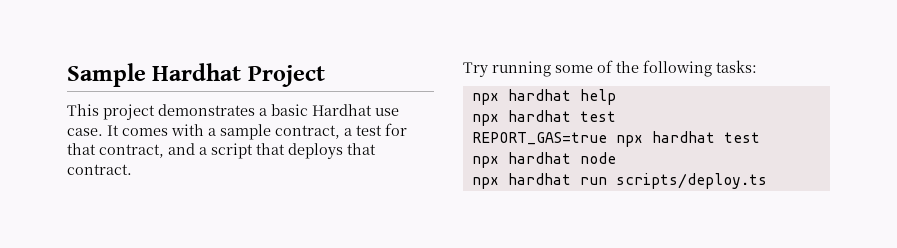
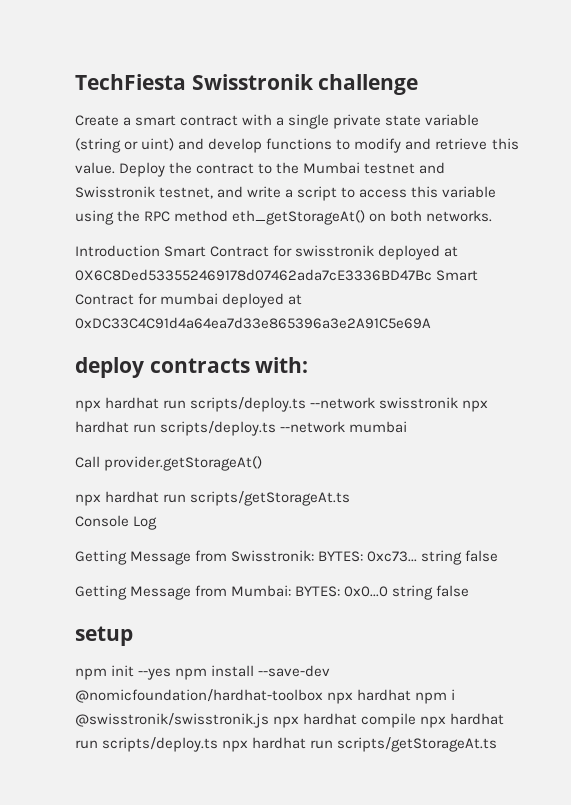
- Sample Hardhat Project
- This project demonstrates a basic Hardhat use case. It comes with a sample contract, a test for that contract, and a script that deploys that contract.
- Try running some of the following tasks:
- npx hardhat help
- npx hardhat test
- REPORT_GAS=true npx hardhat test
- npx hardhat node
- npx hardhat run scripts/deploy.ts
+ TechFiesta Swisstronik challenge
+ Create a smart contract with a single private state variable (string or uint) and develop functions to modify and retrieve this value. Deploy the contract to the Mumbai testnet and Swisstronik testnet, and write a script to access this variable using the RPC method eth_getStorageAt() on both networks.
+ Introduction Smart Contract for swisstronik deployed at 0X6C8Ded533552469178d07462ada7cE3336BD47Bc Smart Contract for mumbai deployed at 0xDC33C4C91d4a64ea7d33e865396a3e2A91C5e69A
+ deploy contracts with:
+ npx hardhat run scripts/deploy.ts --network swisstronik npx hardhat run scripts/deploy.ts --network mumbai
+ Call provider.getStorageAt()
+ npx hardhat run scripts/getStorageAt.ts
+ Console Log
+ Getting Message from Swisstronik: BYTES: 0xc73... string false
+ Getting Message from Mumbai: BYTES: 0x0...0 string false
+ setup
+ npm init --yes npm install --save-dev @nomicfoundation/hardhat-toolbox npx hardhat npm i @swisstronik/swisstronik.js npx hardhat compile npx hardhat run scripts/deploy.ts npx hardhat run scripts/getStorageAt.ts

